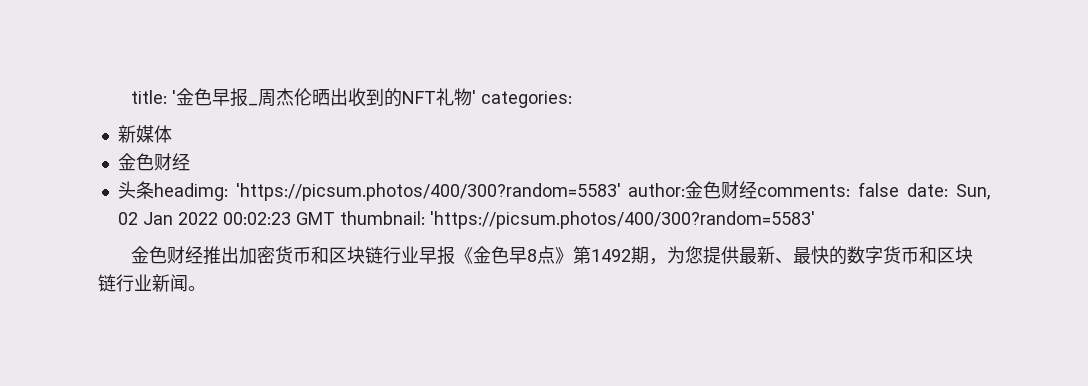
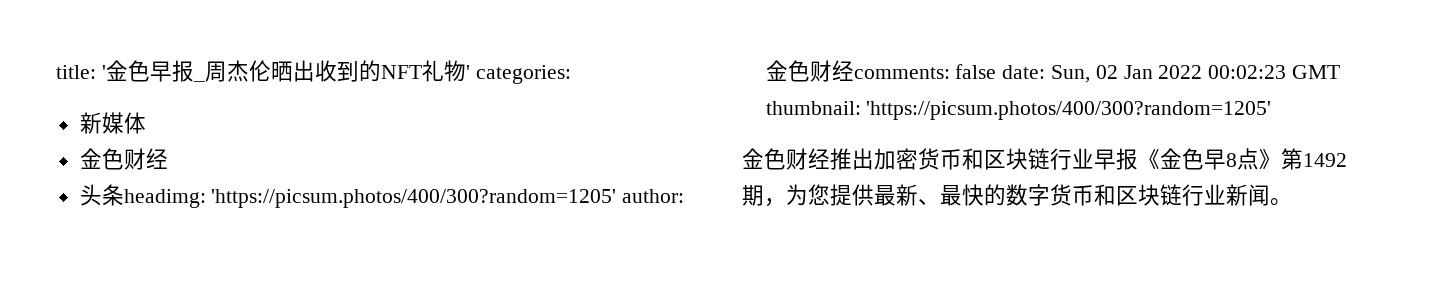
- 头条headimg: 'https://picsum.photos/400/300?random=5583' author:金色财经comments: false date: Sun, 02 Jan 2022 00:02:23 GMT thumbnail: 'https://picsum.photos/400/300?random=5583'
+ 头条headimg: 'https://picsum.photos/400/300?random=1205' author:金色财经comments: false date: Sun, 02 Jan 2022 00:02:23 GMT thumbnail: 'https://picsum.photos/400/300?random=1205'

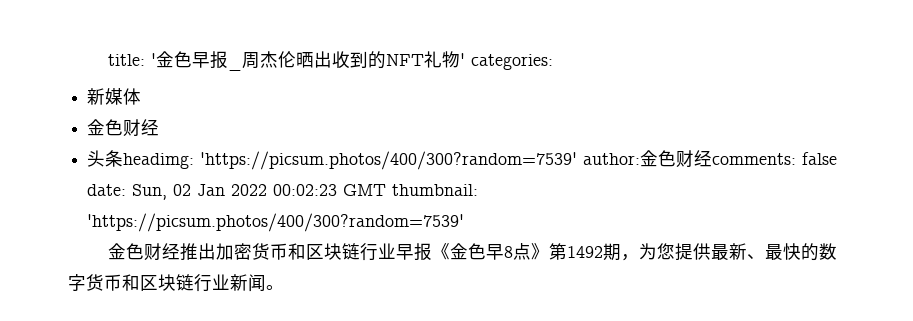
- 头条headimg: 'https://picsum.photos/400/300?random=1205' author:金色财经comments: false date: Sun, 02 Jan 2022 00:02:23 GMT thumbnail: 'https://picsum.photos/400/300?random=1205'
+ 头条headimg: 'https://picsum.photos/400/300?random=7539' author:金色财经comments: false date: Sun, 02 Jan 2022 00:02:23 GMT thumbnail: 'https://picsum.photos/400/300?random=7539'

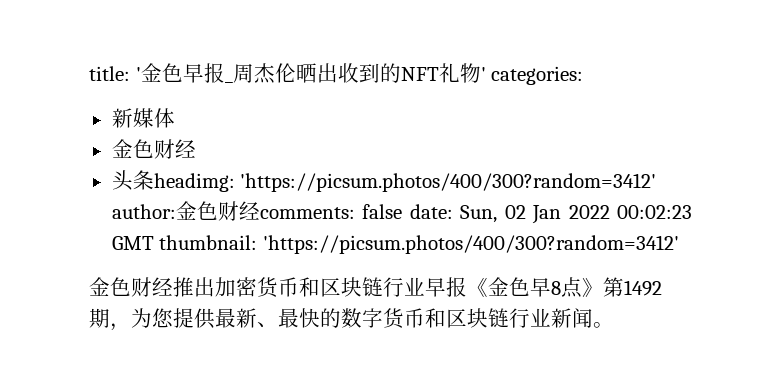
- 头条headimg: 'https://picsum.photos/400/300?random=7539' author:金色财经comments: false date: Sun, 02 Jan 2022 00:02:23 GMT thumbnail: 'https://picsum.photos/400/300?random=7539'
+ 头条headimg: 'https://picsum.photos/400/300?random=3412' author:金色财经comments: false date: Sun, 02 Jan 2022 00:02:23 GMT thumbnail: 'https://picsum.photos/400/300?random=3412'

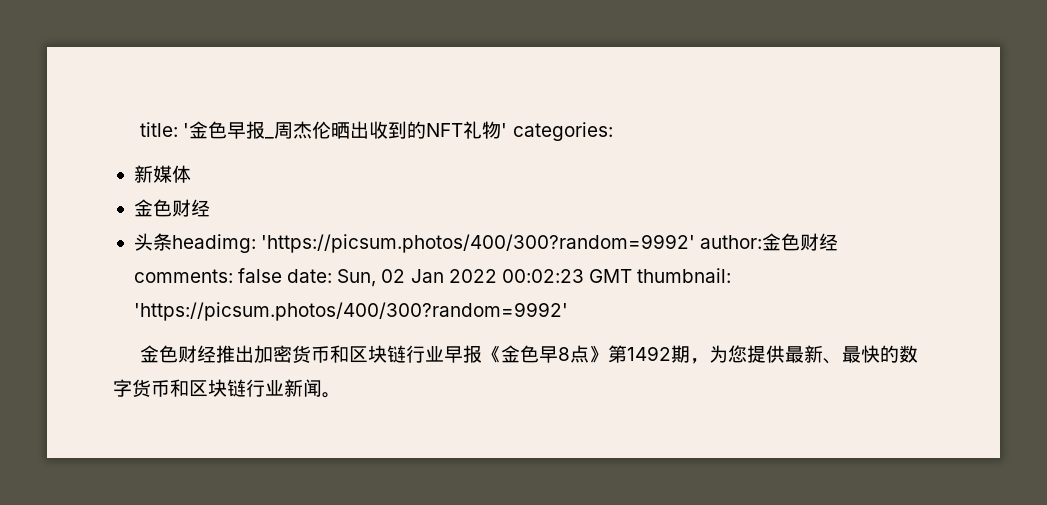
- 头条headimg: 'https://picsum.photos/400/300?random=3412' author:金色财经comments: false date: Sun, 02 Jan 2022 00:02:23 GMT thumbnail: 'https://picsum.photos/400/300?random=3412'
+ 头条headimg: 'https://picsum.photos/400/300?random=9992' author:金色财经comments: false date: Sun, 02 Jan 2022 00:02:23 GMT thumbnail: 'https://picsum.photos/400/300?random=9992'

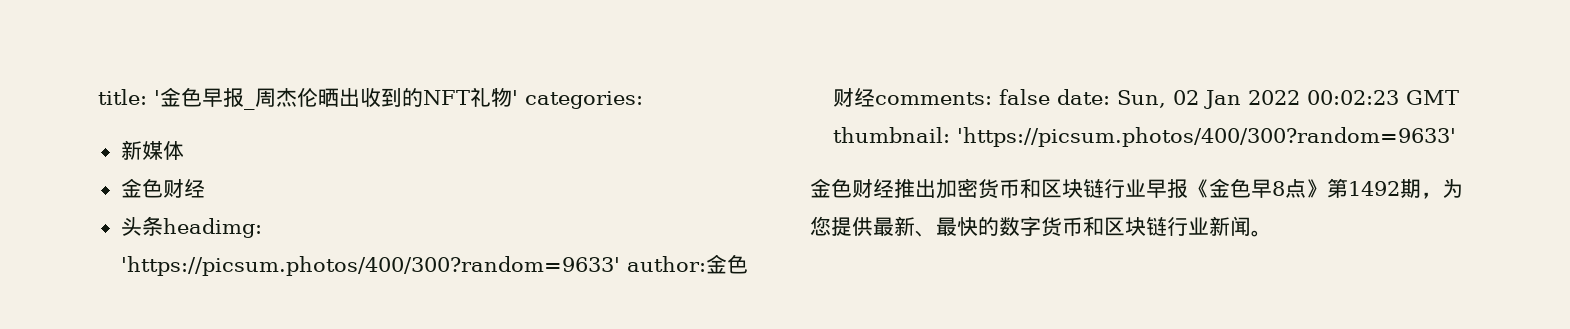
- 头条headimg: 'https://picsum.photos/400/300?random=9992' author:金色财经comments: false date: Sun, 02 Jan 2022 00:02:23 GMT thumbnail: 'https://picsum.photos/400/300?random=9992'
+ 头条headimg: 'https://picsum.photos/400/300?random=9633' author:金色财经comments: false date: Sun, 02 Jan 2022 00:02:23 GMT thumbnail: 'https://picsum.photos/400/300?random=9633'

